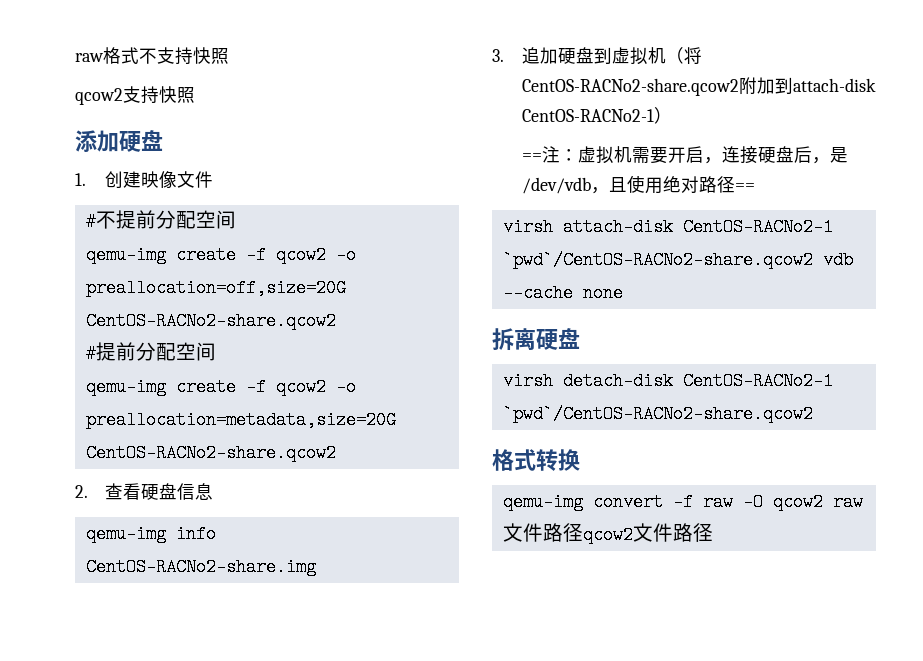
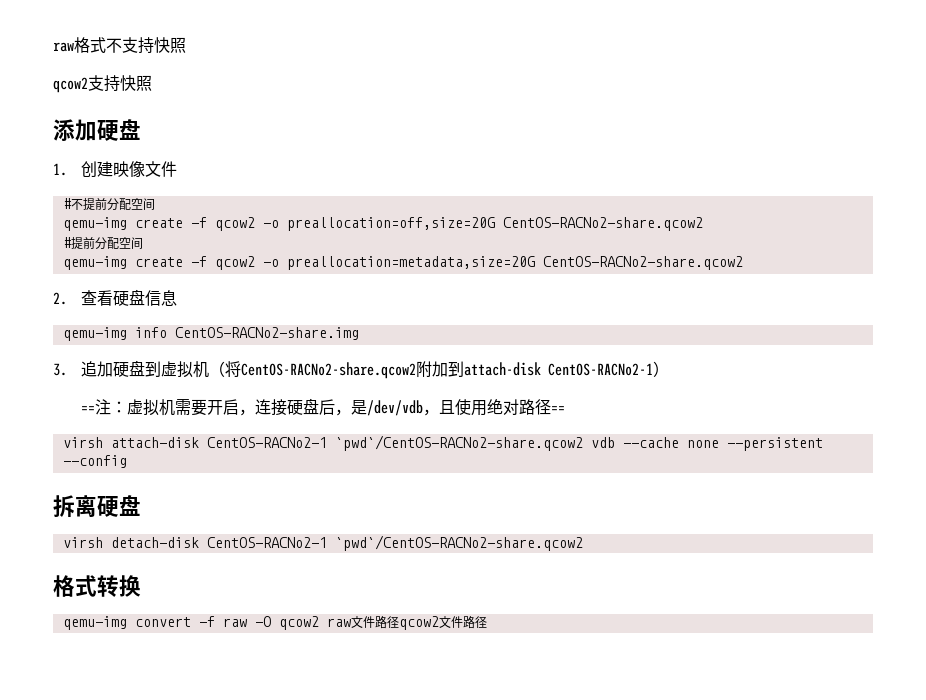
- virsh attach-disk CentOS-RACNo2-1 `pwd`/CentOS-RACNo2-share.qcow2 vdb --cache none
+ virsh attach-disk CentOS-RACNo2-1 `pwd`/CentOS-RACNo2-share.qcow2 vdb --cache none --persistent --config

